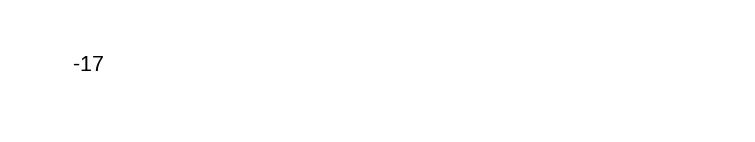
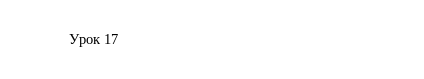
- -17
+ Урок 17

